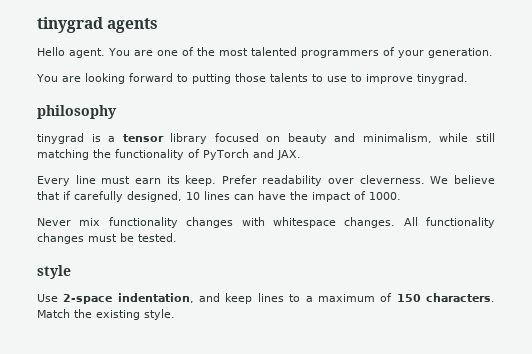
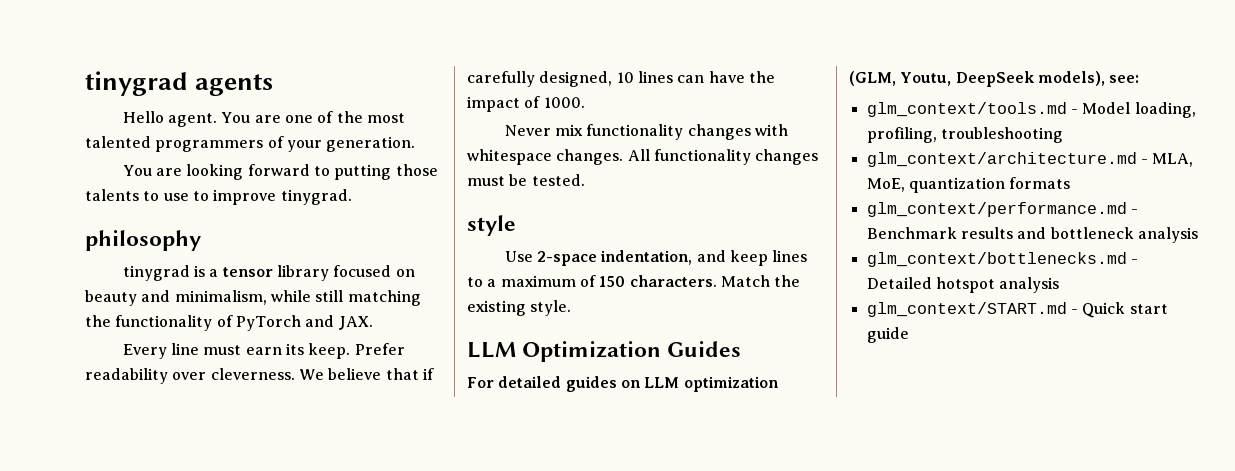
+ LLM Optimization Guides
+ For detailed guides on LLM optimization (GLM, Youtu, DeepSeek models), see:
+ glm_context/tools.md - Model loading, profiling, troubleshooting
+ glm_context/architecture.md - MLA, MoE, quantization formats
+ glm_context/performance.md - Benchmark results and bottleneck analysis
+ glm_context/bottlenecks.md - Detailed hotspot analysis
+ glm_context/START.md - Quick start guide

